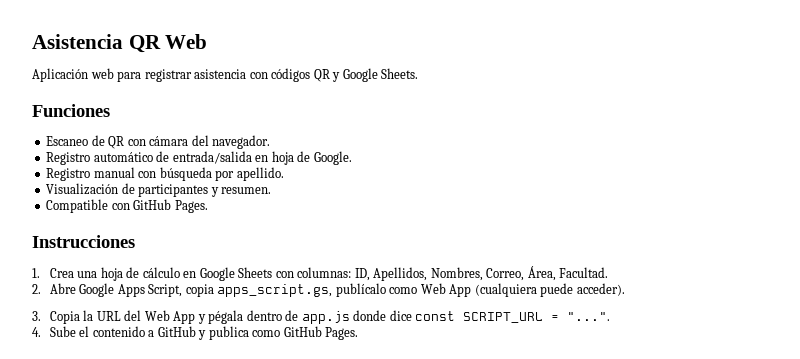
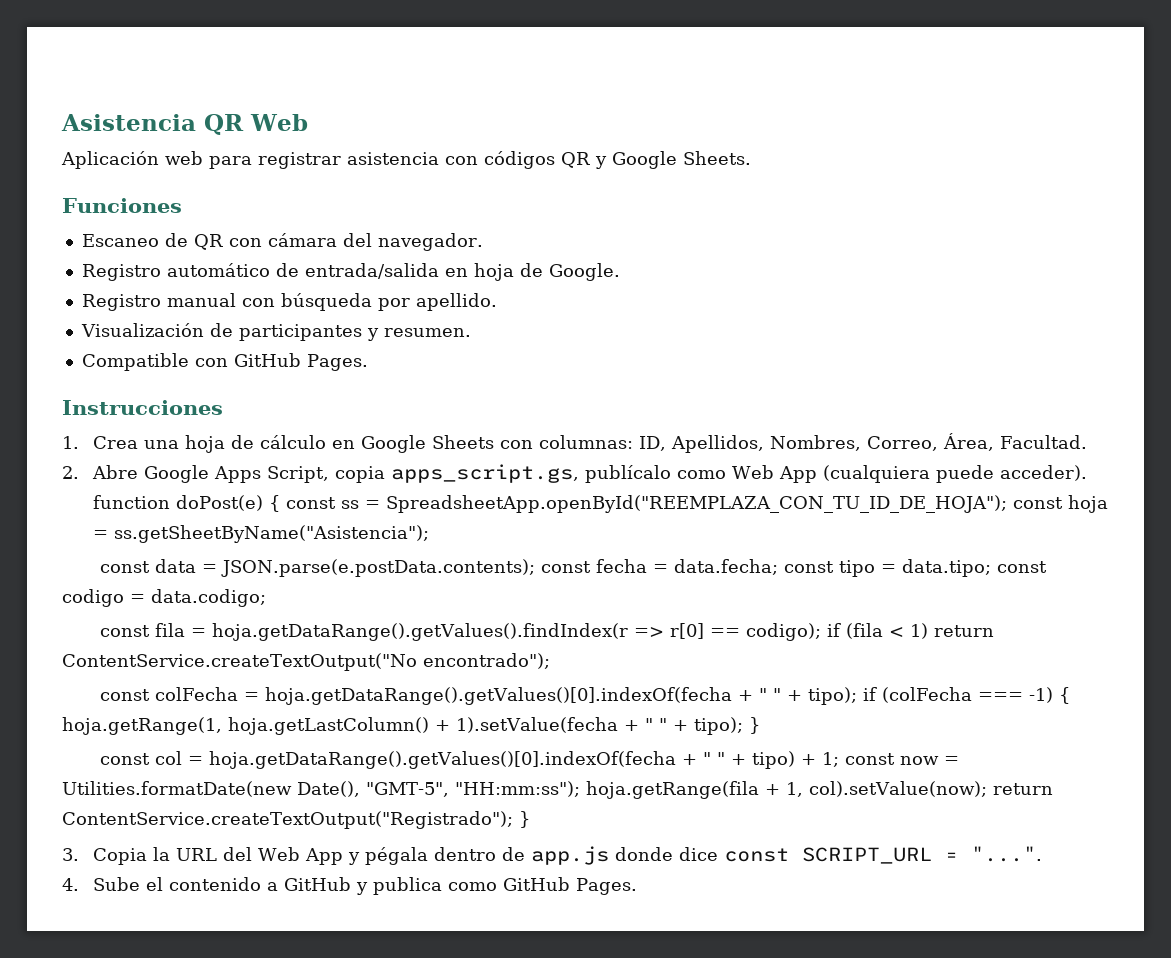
- 2. Abre Google Apps Script, copia apps_script.gs, publícalo como Web App (cualquiera puede acceder).
+ 2. Abre Google Apps Script, copia apps_script.gs, publícalo como Web App (cualquiera puede acceder). function doPost(e) { const ss = SpreadsheetApp.openById("REEMPLAZA_CON_TU_ID_DE_HOJA"); const hoja = ss.getSheetByName("Asistencia");
+ const data = JSON.parse(e.postData.contents); const fecha = data.fecha; const tipo = data.tipo; const codigo = data.codigo;
+ const fila = hoja.getDataRange().getValues().findIndex(r => r[0] == codigo); if (fila < 1) return ContentService.createTextOutput("No encontrado");
+ const colFecha = hoja.getDataRange().getValues()[0].indexOf(fecha + " " + tipo); if (colFecha === -1) { hoja.getRange(1, hoja.getLastColumn() + 1).setValue(fecha + " " + tipo); }
+ const col = hoja.getDataRange().getValues()[0].indexOf(fecha + " " + tipo) + 1; const now = Utilities.formatDate(new Date(), "GMT-5", "HH:mm:ss"); hoja.getRange(fila + 1, col).setValue(now); return ContentService.createTextOutput("Registrado"); }

